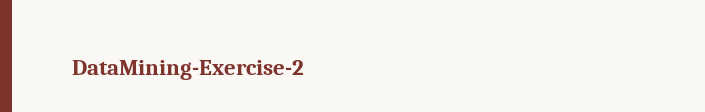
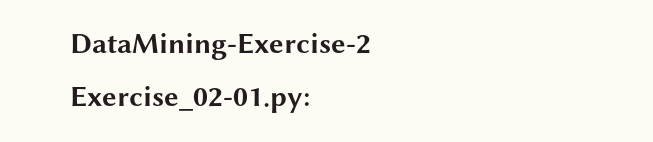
+ Exercise_02-01.py:

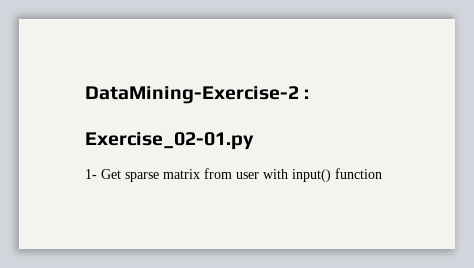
- DataMining-Exercise-2
- Exercise_02-01.py:
+ DataMining-Exercise-2 :
+ Exercise_02-01.py
+ 1- Get sparse matrix from user with input() function

